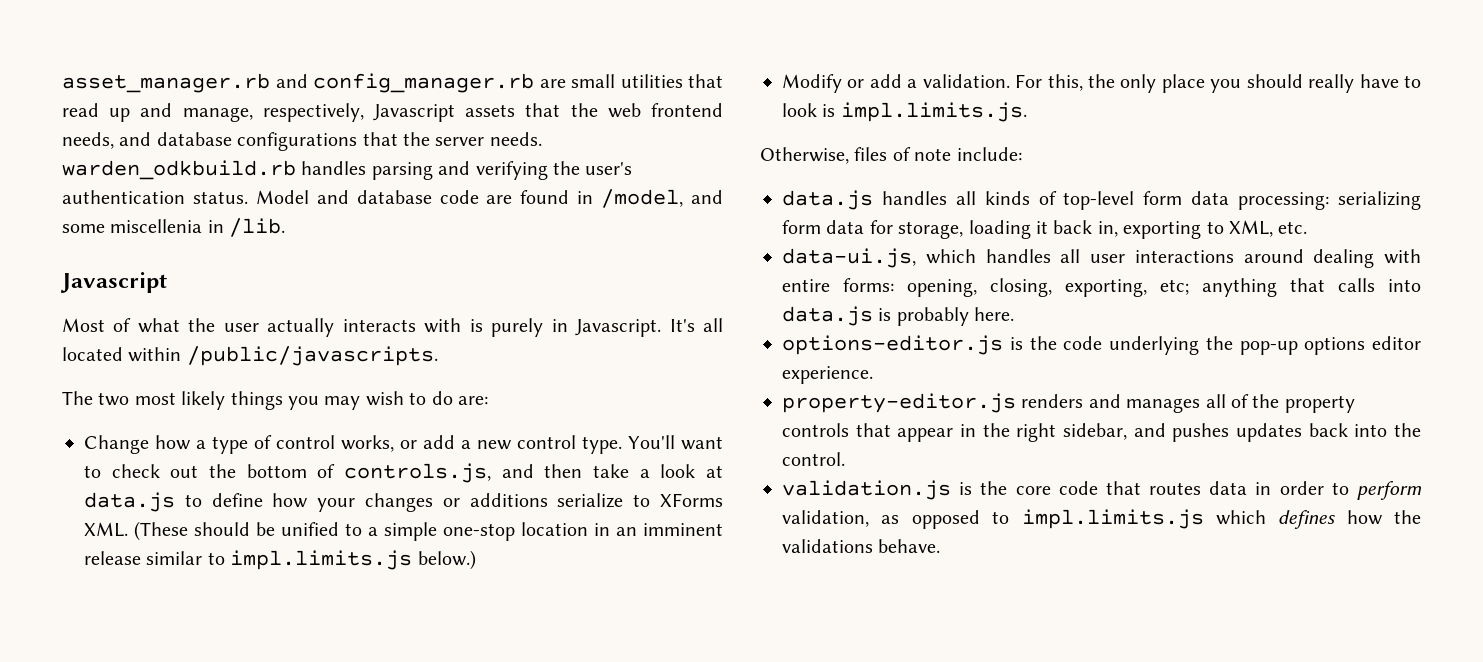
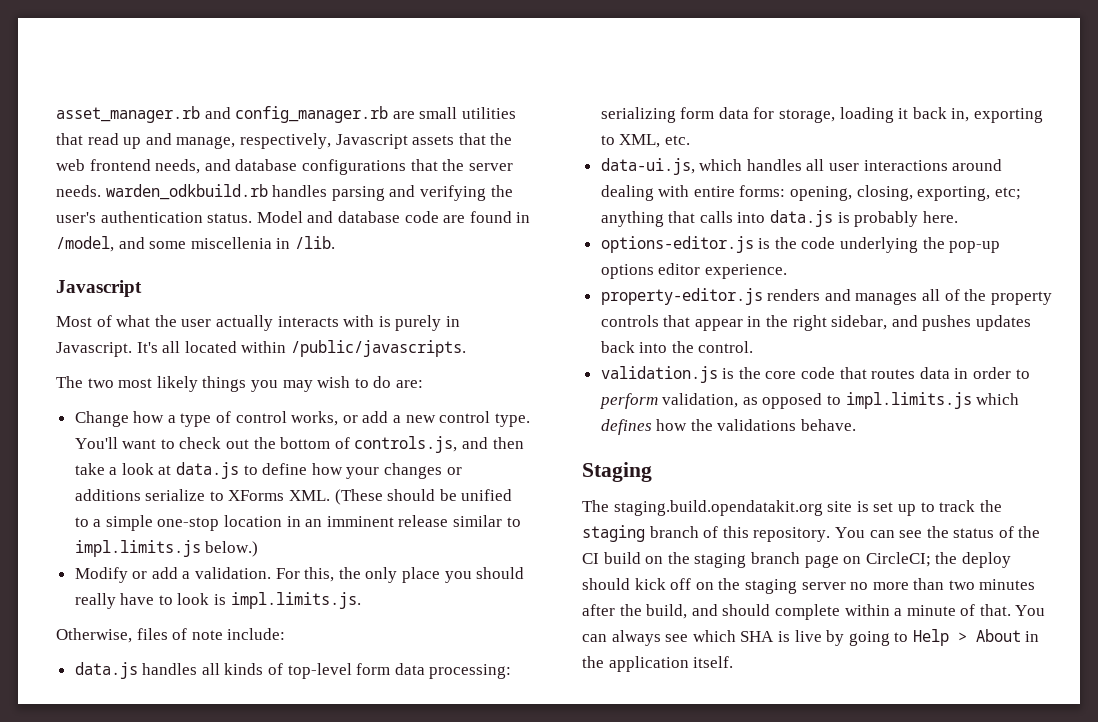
+ Staging
+ The staging.build.opendatakit.org site is set up to track the staging branch of this repository. You can see the status of the CI build on the staging branch page on CircleCI; the deploy should kick off on the staging server no more than two minutes after the build, and should complete within a minute of that. You can always see which SHA is live by going to Help > About in the application itself.

